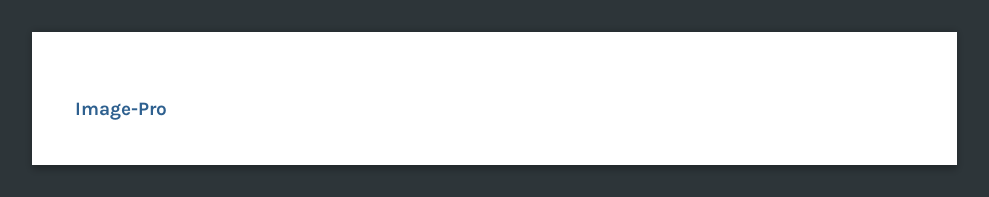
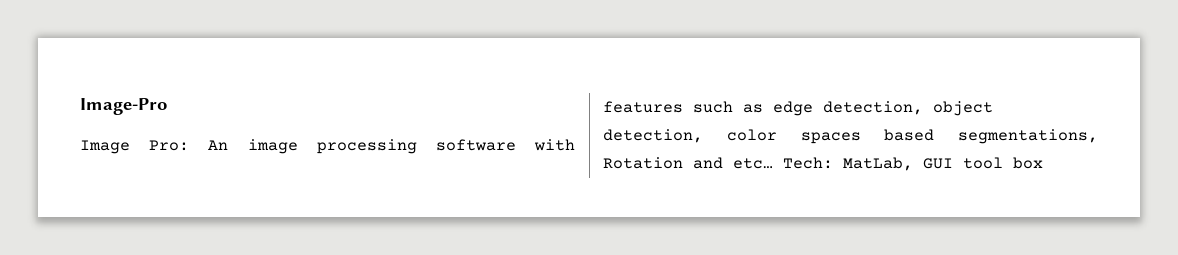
+ Image Pro: An image processing software with features such as edge detection, object detection, color spaces based segmentations, Rotation and etc… Tech: MatLab, GUI tool box

